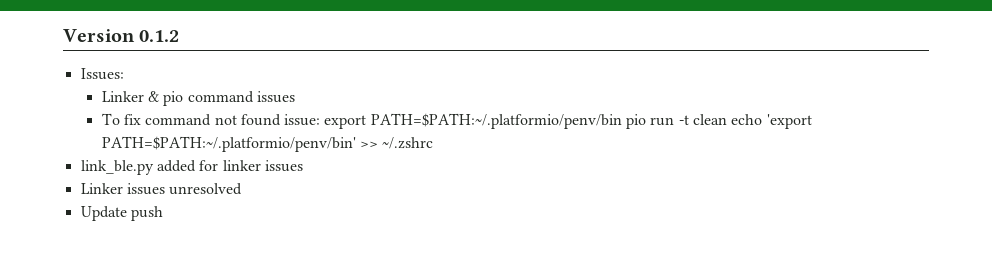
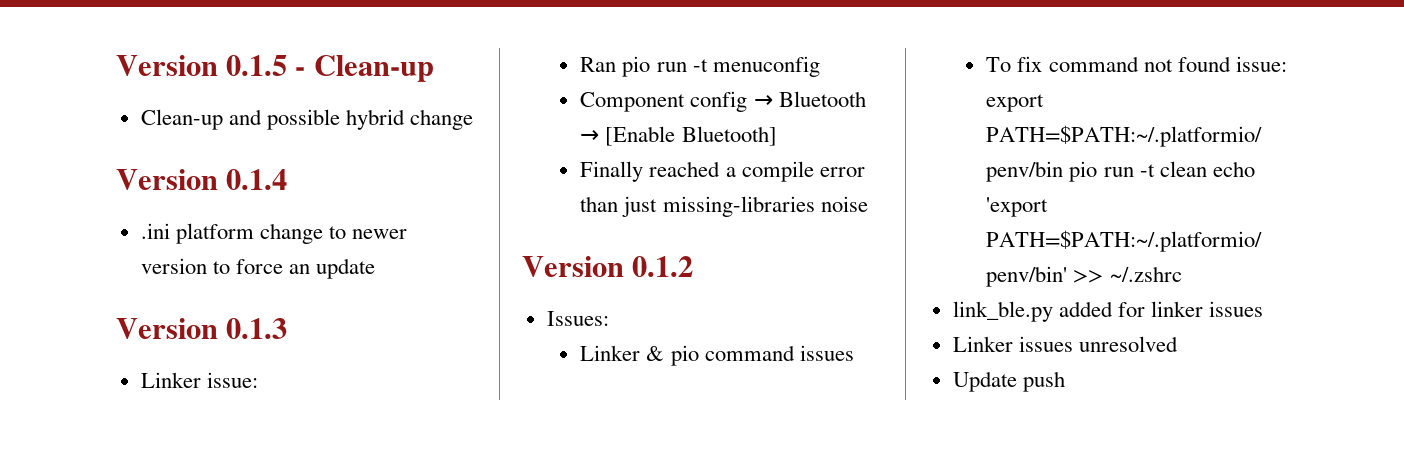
+ Version 0.1.5 - Clean-up
+ Clean-up and possible hybrid change
+ Version 0.1.4
+ .ini platform change to newer version to force an update
+ Version 0.1.3
+ Linker issue:
+ Ran pio run -t menuconfig
+ Component config → Bluetooth → [Enable Bluetooth]
+ Finally reached a compile error than just missing-libraries noise

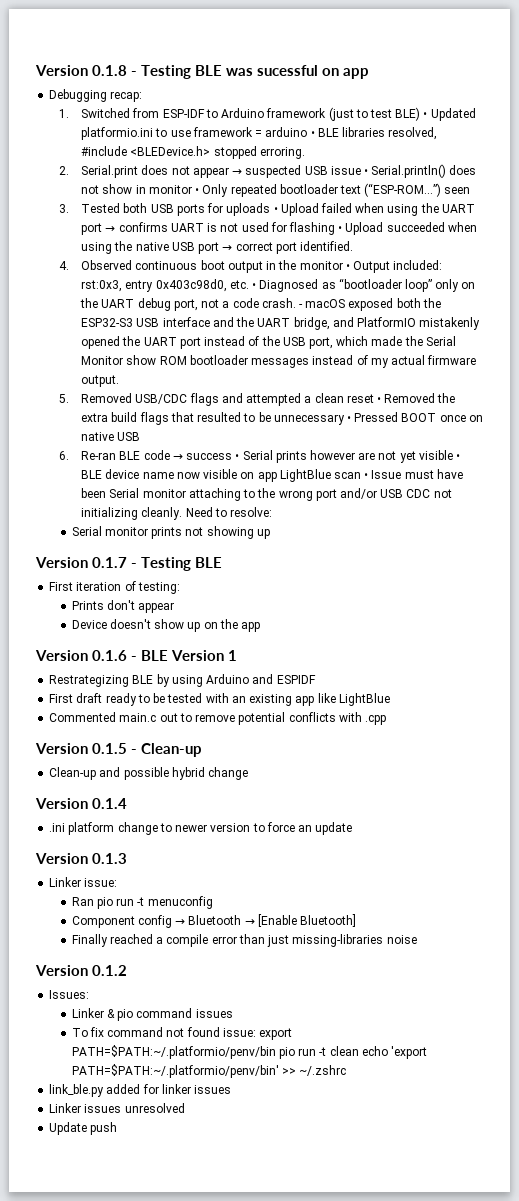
+ Version 0.1.8 - Testing BLE was sucessful on app
+ Debugging recap:
+ 1. Switched from ESP-IDF to Arduino framework (just to test BLE) • Updated platformio.ini to use framework = arduino • BLE libraries resolved, #include <BLEDevice.h> stopped erroring.
+ 2. Serial.print does not appear → suspected USB issue • Serial.println() does not show in monitor • Only repeated bootloader text (“ESP-ROM…”) seen
+ 3. Tested both USB ports for uploads • Upload failed when using the UART port → confirms UART is not used for flashing • Upload succeeded when using the native USB port → correct port identified.
+ 4. Observed continuous boot output in the monitor • Output included: rst:0x3, entry 0x403c98d0, etc. • Diagnosed as “bootloader loop” only on the UART debug port, not a code crash. - macOS exposed both the ESP32-S3 USB interface and the UART bridge, and PlatformIO mistakenly opened the UART port instead of the USB port, which made the Serial Monitor show ROM bootloader messages instead of my actual firmware output.
+ 5. Removed USB/CDC flags and attempted a clean reset • Removed the extra build flags that resulted to be unnecessary • Pressed BOOT once on native USB
+ 6. Re-ran BLE code → success • Serial prints however are not yet visible • BLE device name now visible on app LightBlue scan • Issue must have been Serial monitor attaching to the wrong port and/or USB CDC not initializing cleanly. Need to resolve:
+ Serial monitor prints not showing up
+ Version 0.1.7 - Testing BLE
+ First iteration of testing:
+ Prints don't appear
+ Device doesn't show up on the app
+ Version 0.1.6 - BLE Version 1
+ Restrategizing BLE by using Arduino and ESPIDF
+ First draft ready to be tested with an existing app like LightBlue
+ Commented main.c out to remove potential conflicts with .cpp

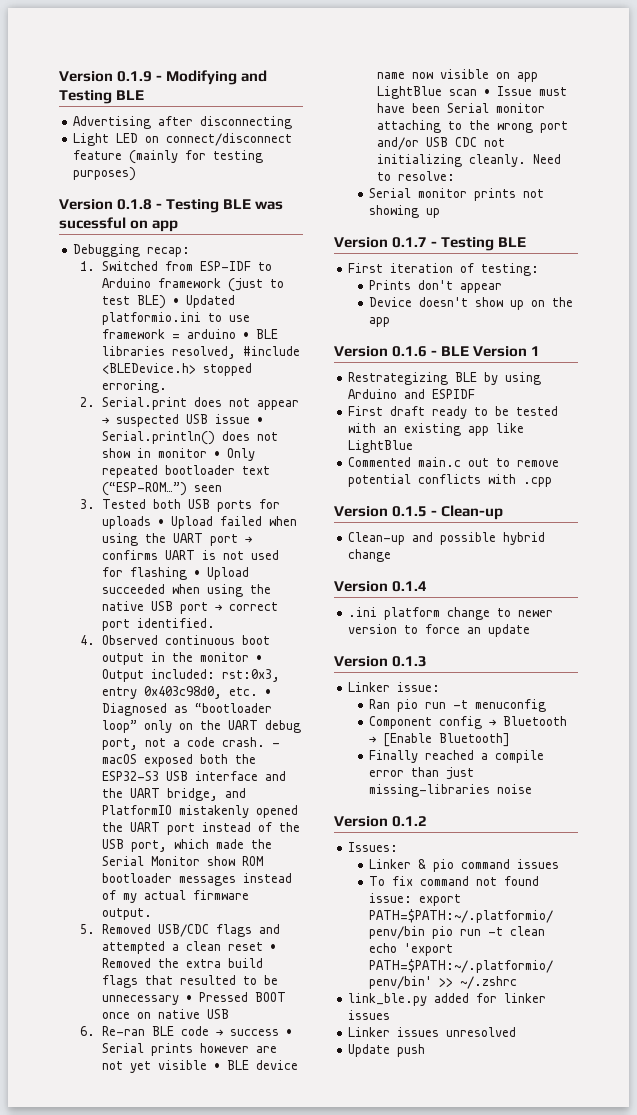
+ Version 0.1.9 - Modifying and Testing BLE
+ Advertising after disconnecting
+ Light LED on connect/disconnect feature (mainly for testing purposes)

